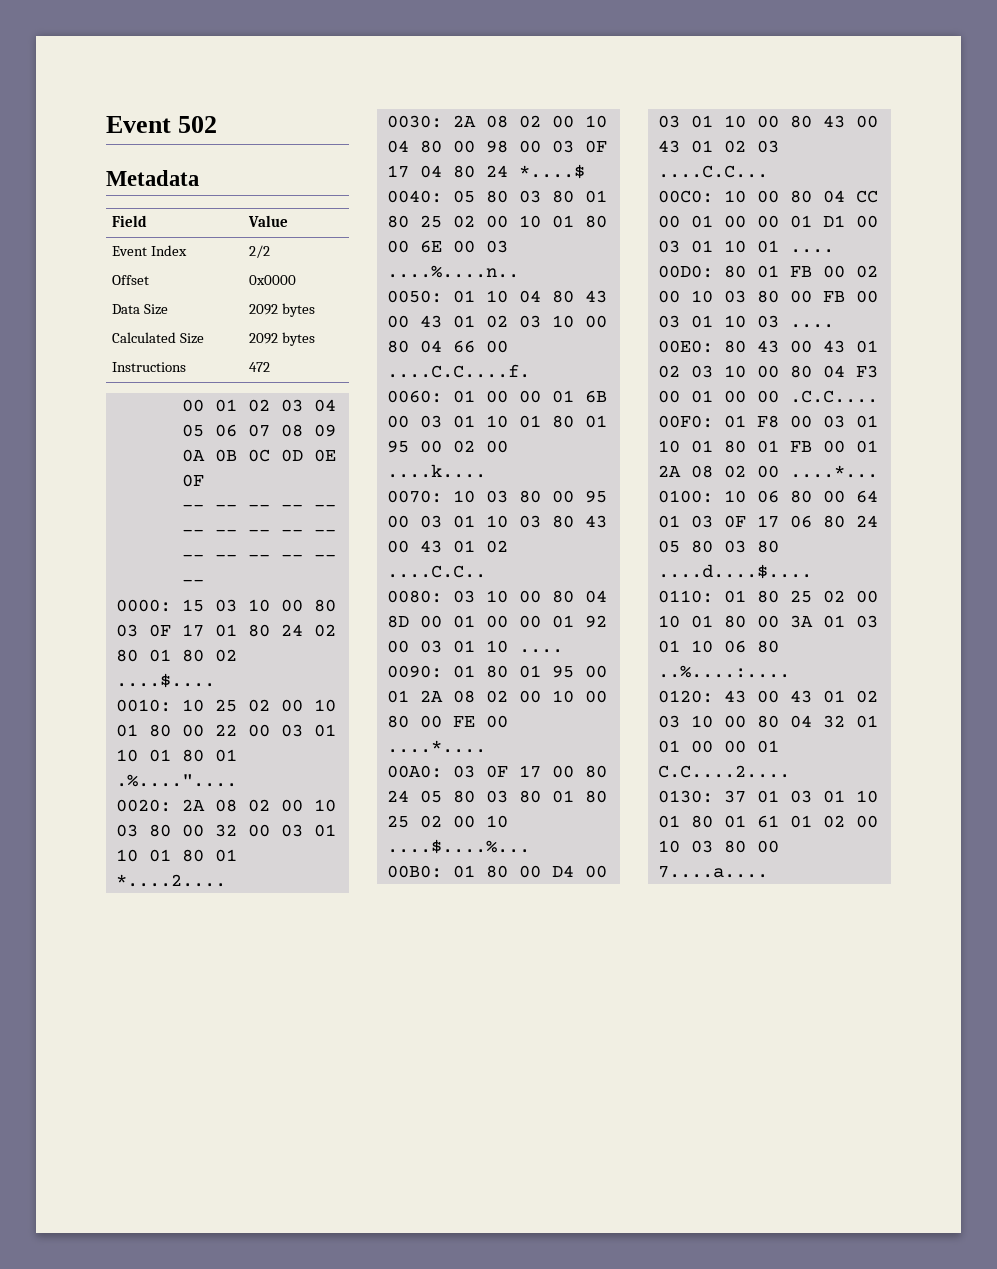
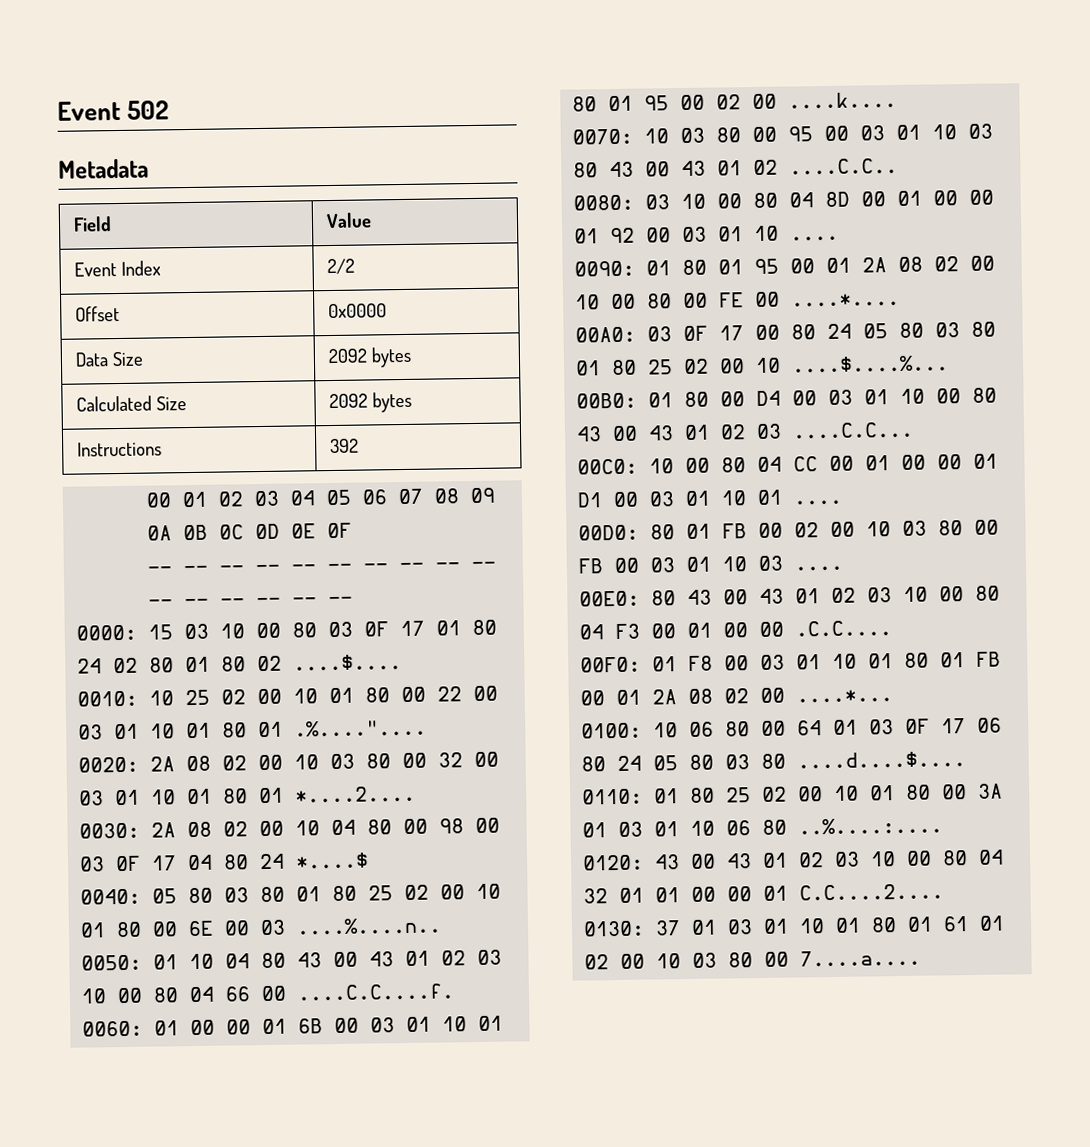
- Instructions | 472
+ Instructions | 392

